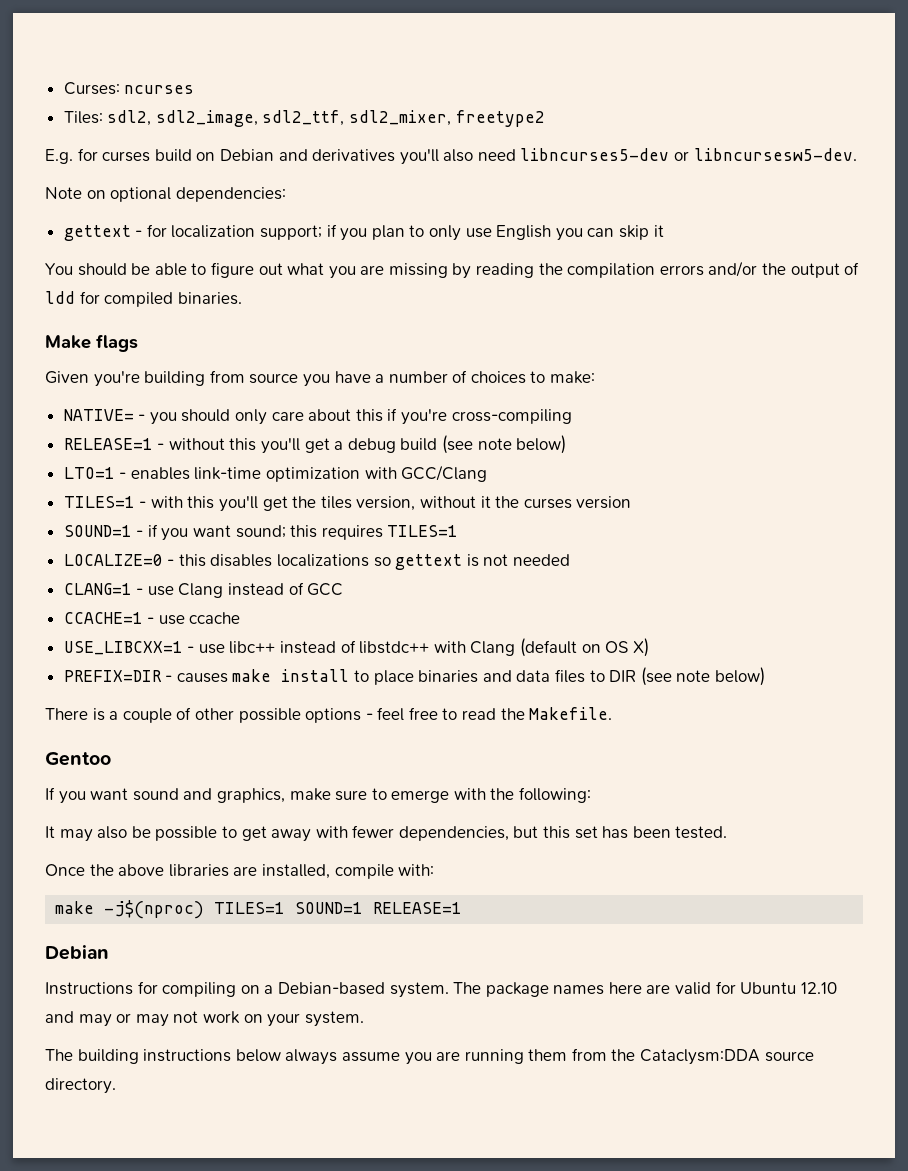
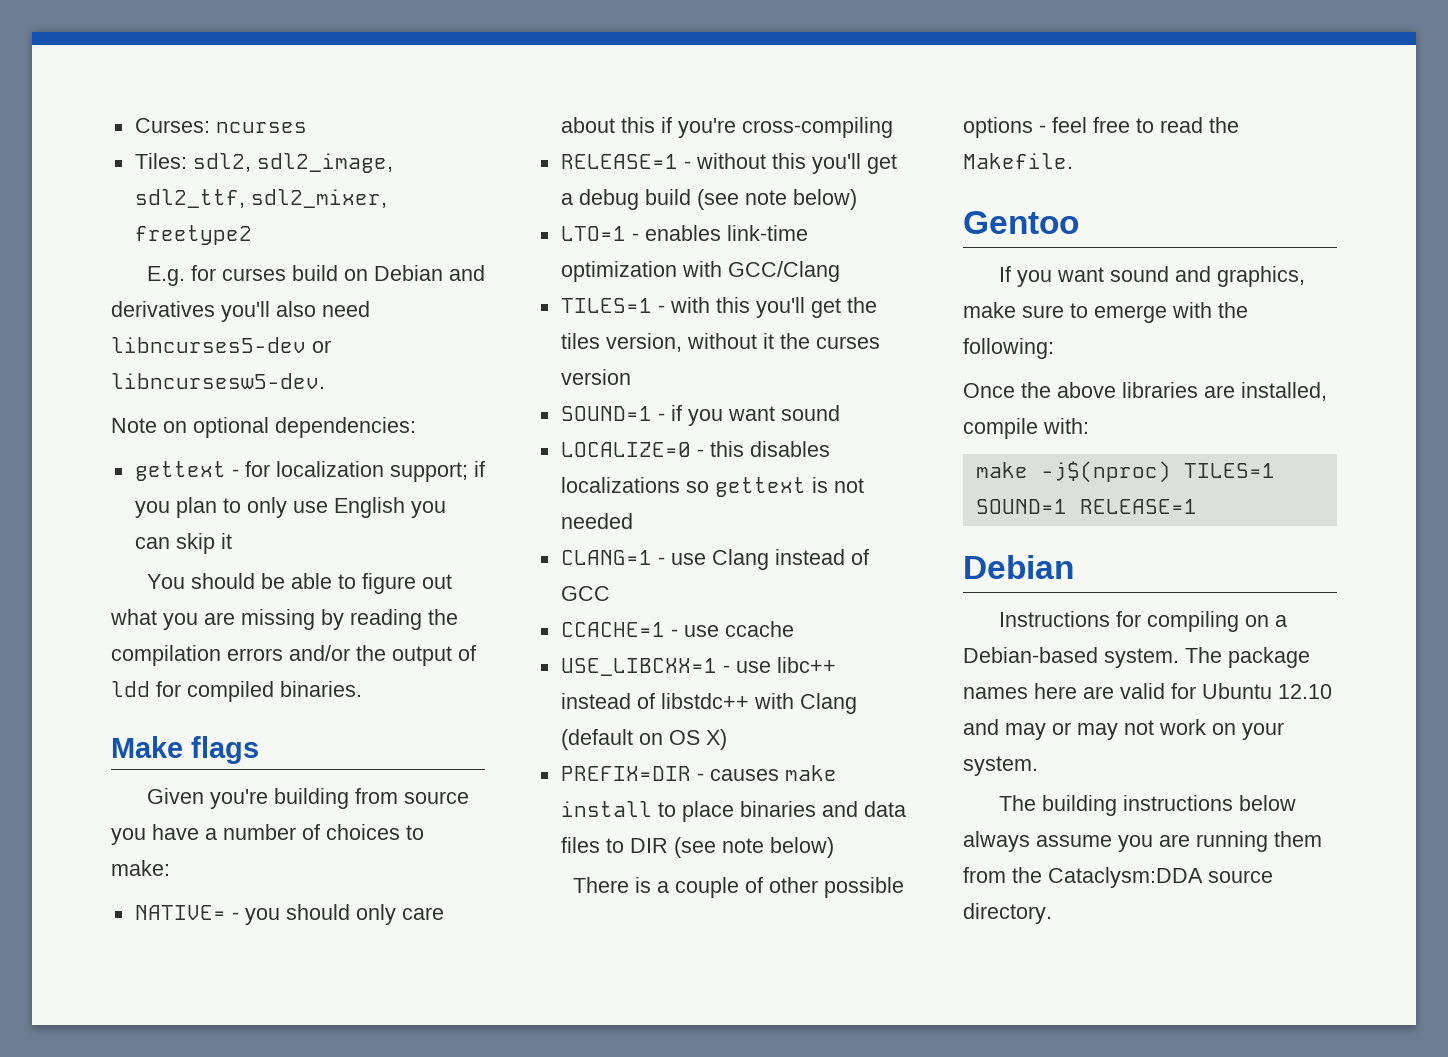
- SOUND=1 - if you want sound; this requires TILES=1
+ SOUND=1 - if you want sound
- It may also be possible to get away with fewer dependencies, but this set has been tested.

